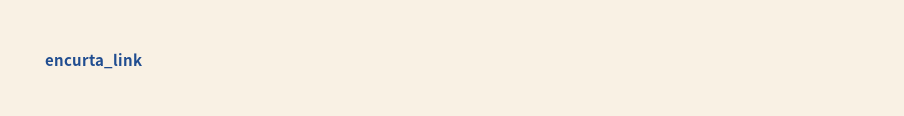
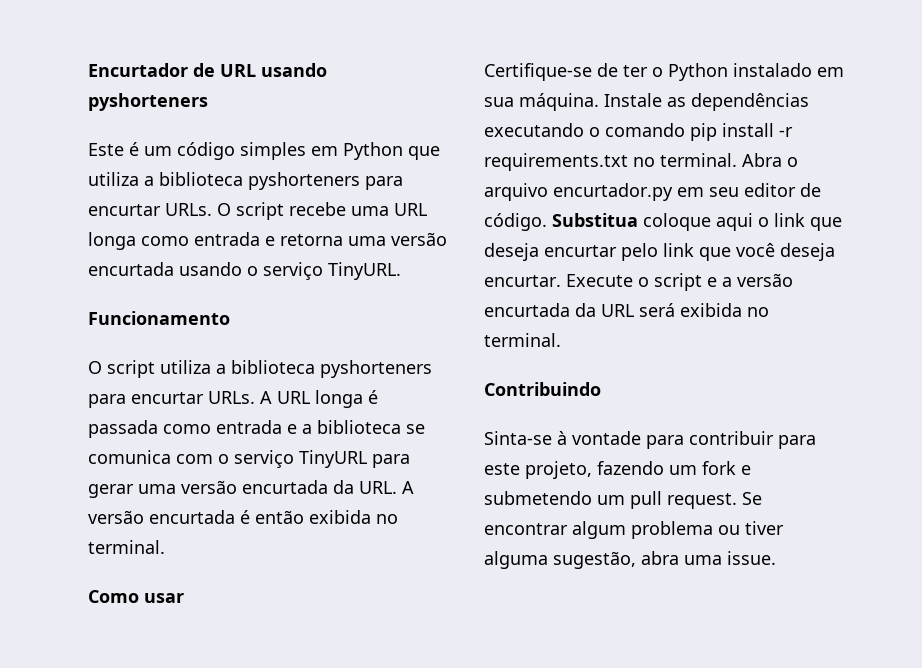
- encurta_link
+ Encurtador de URL usando pyshorteners
+ Este é um código simples em Python que utiliza a biblioteca pyshorteners para encurtar URLs. O script recebe uma URL longa como entrada e retorna uma versão encurtada usando o serviço TinyURL.
+ Funcionamento
+ O script utiliza a biblioteca pyshorteners para encurtar URLs. A URL longa é passada como entrada e a biblioteca se comunica com o serviço TinyURL para gerar uma versão encurtada da URL. A versão encurtada é então exibida no terminal.
+ Como usar
+ Certifique-se de ter o Python instalado em sua máquina. Instale as dependências executando o comando pip install -r requirements.txt no terminal. Abra o arquivo encurtador.py em seu editor de código. Substitua coloque aqui o link que deseja encurtar pelo link que você deseja encurtar. Execute o script e a versão encurtada da URL será exibida no terminal.
+ Contribuindo
+ Sinta-se à vontade para contribuir para este projeto, fazendo um fork e submetendo um pull request. Se encontrar algum problema ou tiver alguma sugestão, abra uma issue.

